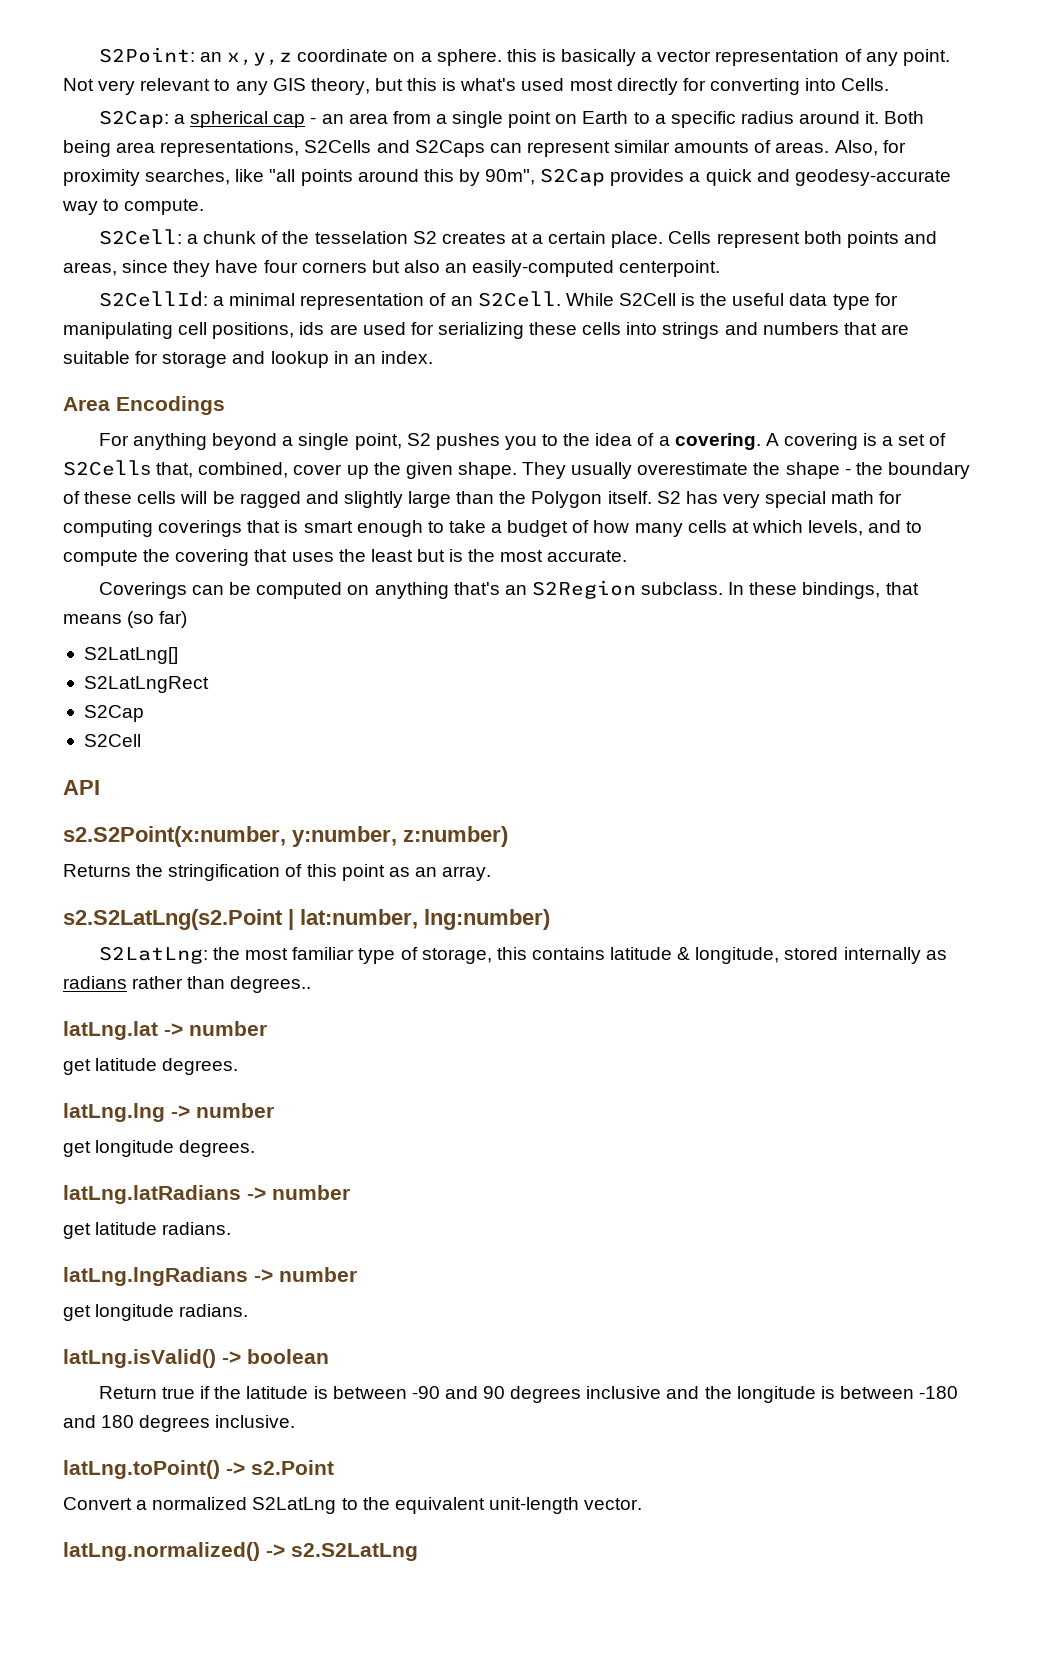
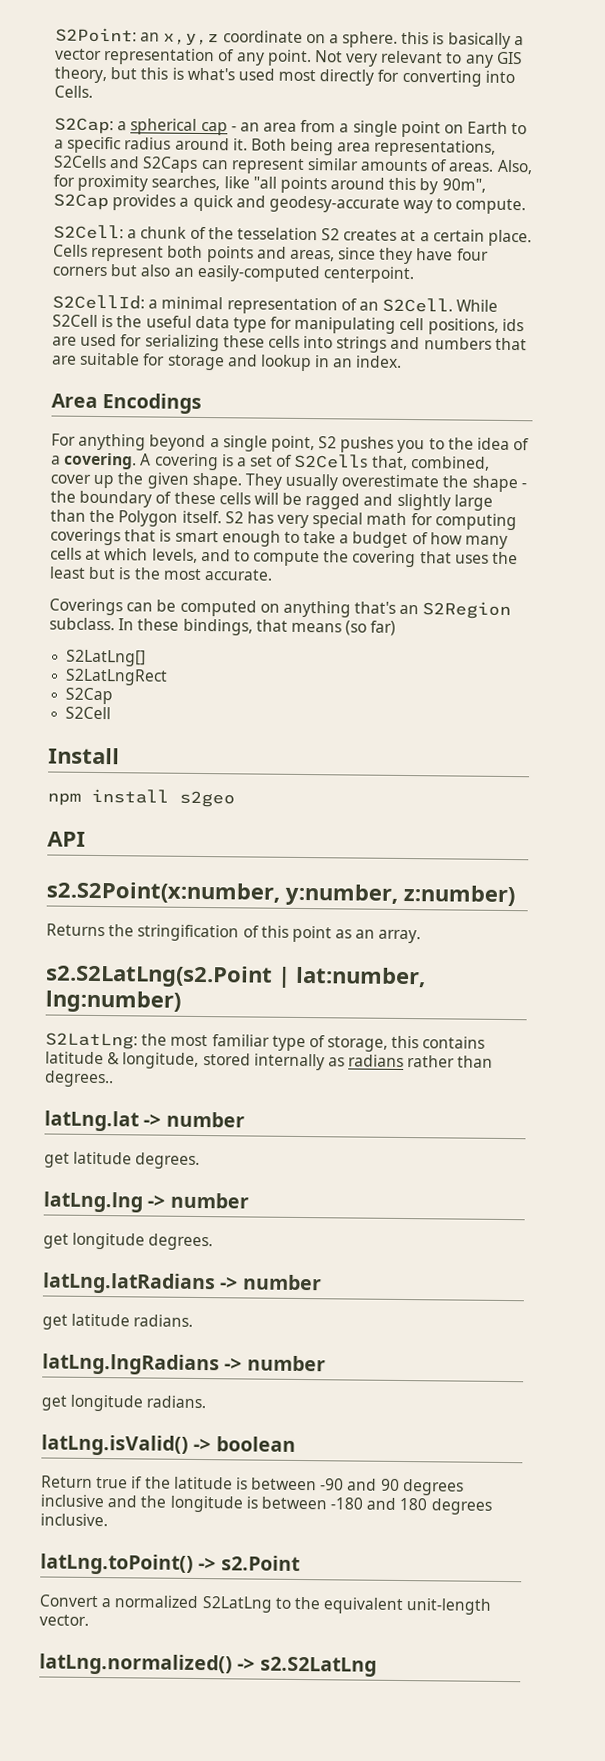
+ Install
+ npm install s2geo

